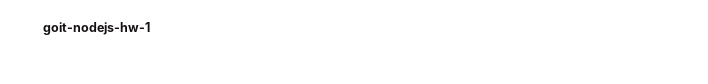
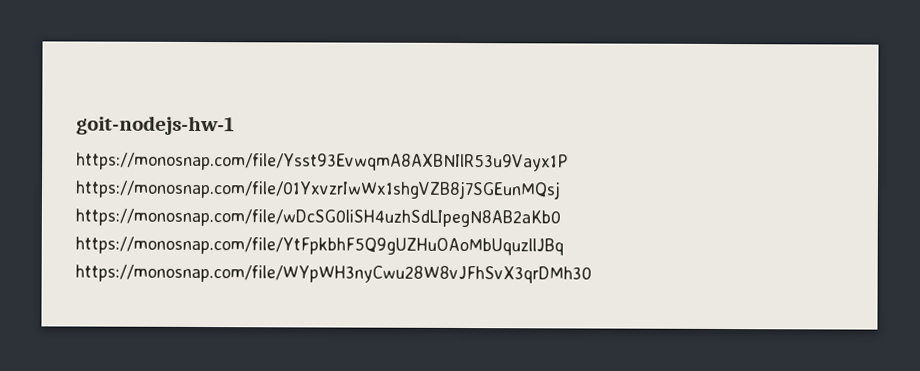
+ https://monosnap.com/file/Ysst93EvwqmA8AXBNIlR53u9Vayx1P https://monosnap.com/file/01YxvzrIwWx1shgVZB8j7SGEunMQsj https://monosnap.com/file/wDcSG0liSH4uzhSdLIpegN8AB2aKb0 https://monosnap.com/file/YtFpkbhF5Q9gUZHuOAoMbUquzllJBq https://monosnap.com/file/WYpWH3nyCwu28W8vJFhSvX3qrDMh30

